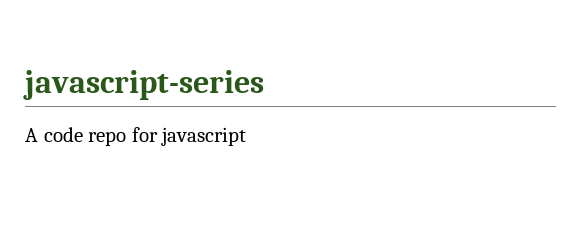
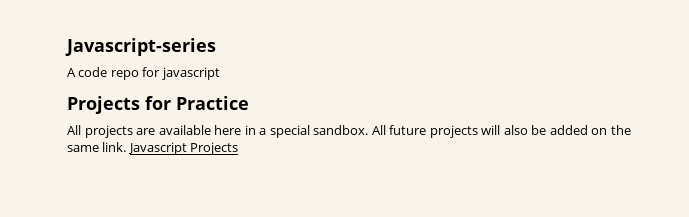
- javascript-series
+ Javascript-series
+ Projects for Practice
+ All projects are available here in a special sandbox. All future projects will also be added on the same link. Javascript Projects

